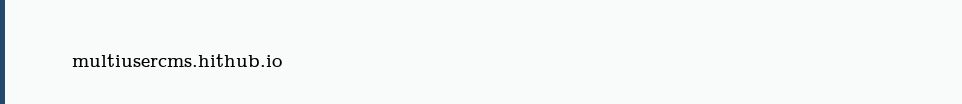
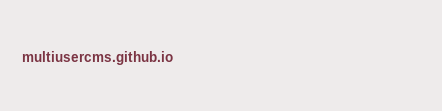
- multiusercms.hithub.io
+ multiusercms.github.io

